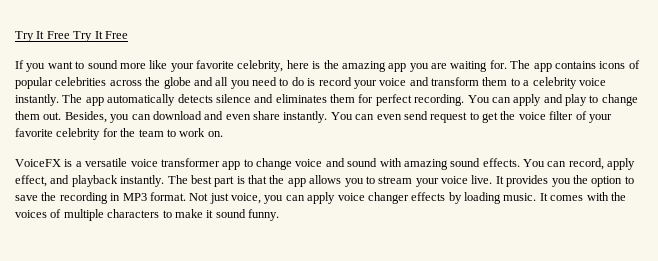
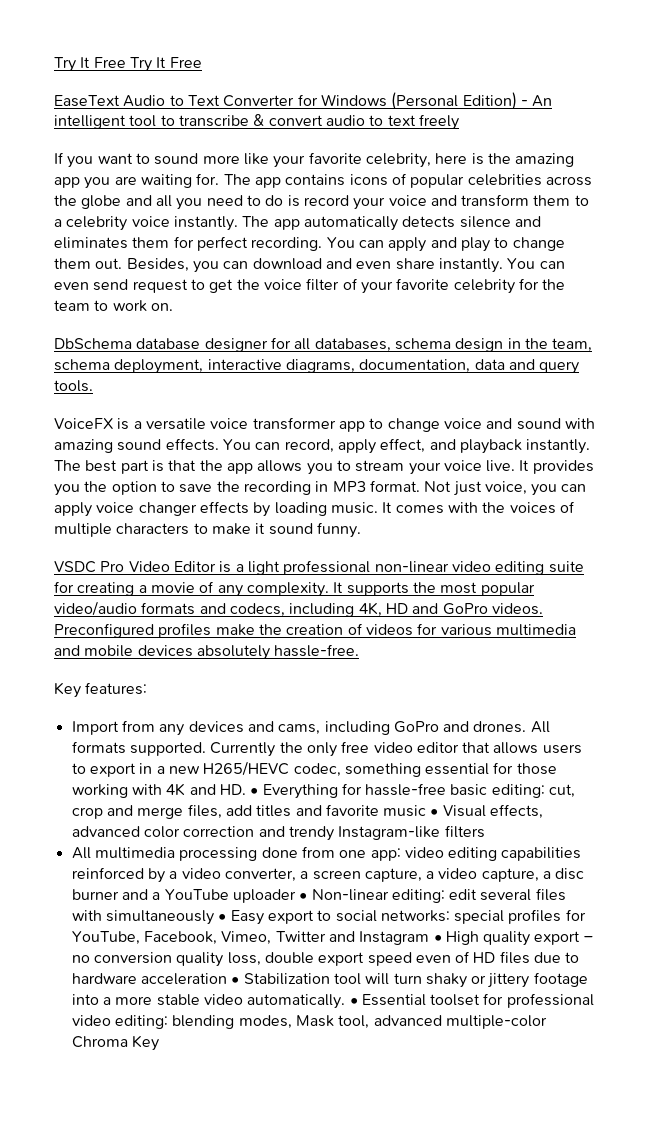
+ EaseText Audio to Text Converter for Windows (Personal Edition) - An intelligent tool to transcribe & convert audio to text freely
+ DbSchema database designer for all databases, schema design in the team, schema deployment, interactive diagrams, documentation, data and query tools.
+ VSDC Pro Video Editor is a light professional non-linear video editing suite for creating a movie of any complexity. It supports the most popular video/audio formats and codecs, including 4K, HD and GoPro videos. Preconfigured profiles make the creation of videos for various multimedia and mobile devices absolutely hassle-free.
+ Key features:
+ Import from any devices and cams, including GoPro and drones. All formats supported. Сurrently the only free video editor that allows users to export in a new H265/HEVC codec, something essential for those working with 4K and HD. • Everything for hassle-free basic editing: cut, crop and merge files, add titles and favorite music • Visual effects, advanced color correction and trendy Instagram-like filters
+ All multimedia processing done from one app: video editing capabilities reinforced by a video converter, a screen capture, a video capture, a disc burner and a YouTube uploader • Non-linear editing: edit several files with simultaneously • Easy export to social networks: special profiles for YouTube, Facebook, Vimeo, Twitter and Instagram • High quality export – no conversion quality loss, double export speed even of HD files due to hardware acceleration • Stabilization tool will turn shaky or jittery footage into a more stable video automatically. • Essential toolset for professional video editing: blending modes, Mask tool, advanced multiple-color Chroma Key

